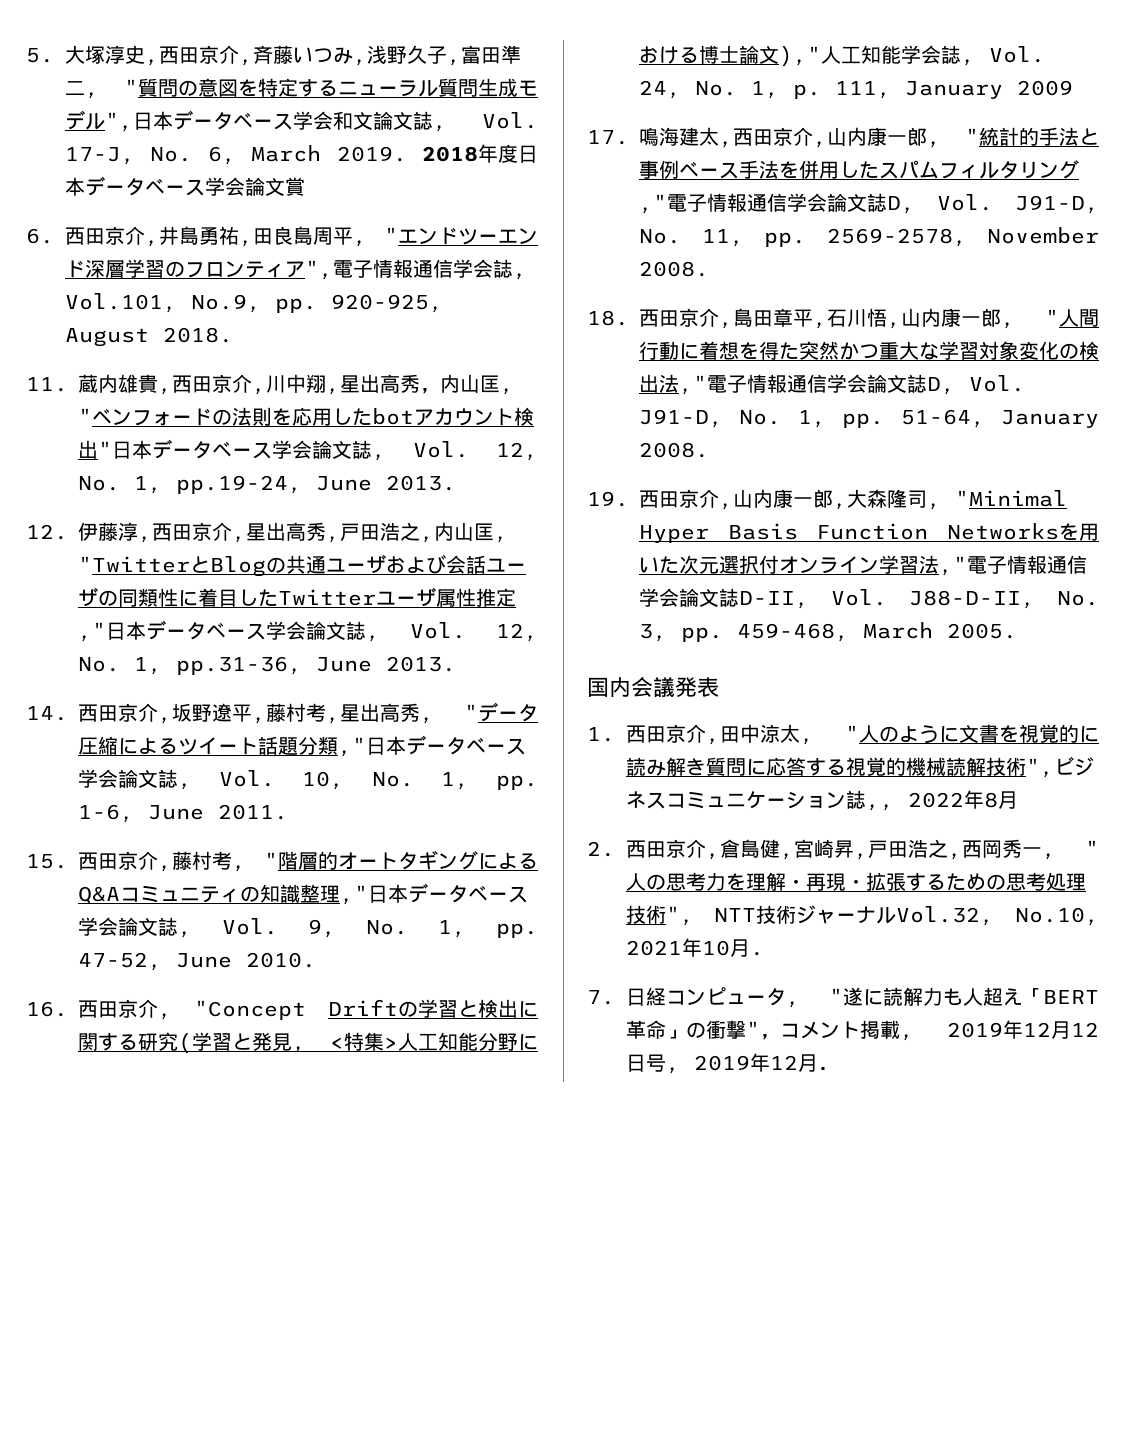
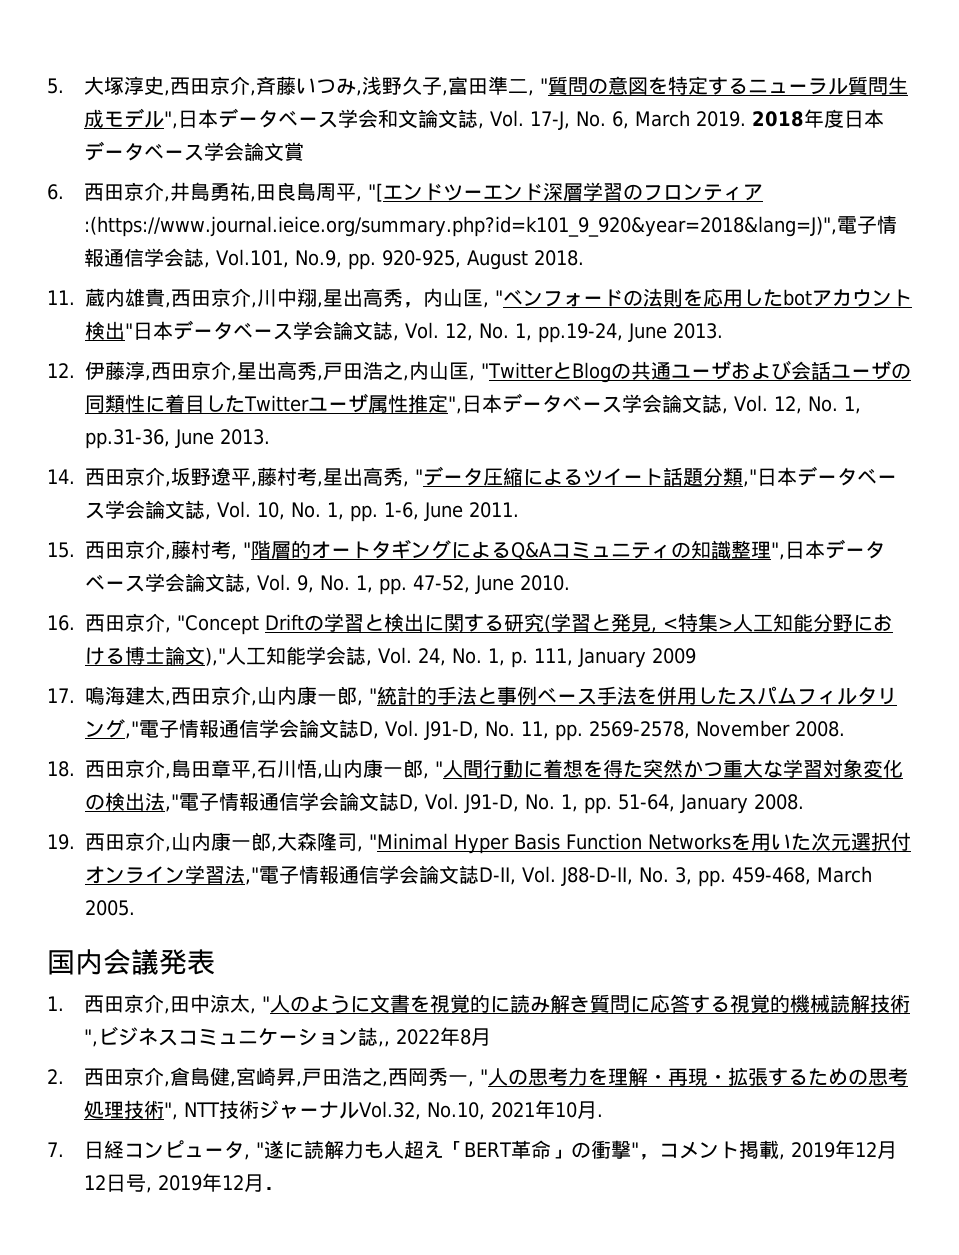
- 6.西田京介,井島勇祐,田良島周平, "エンドツーエンド深層学習のフロンティア",電子情報通信学会誌, Vol.101, No.9, pp. 920-925, August 2018.
+ 6.西田京介,井島勇祐,田良島周平, "[エンドツーエンド深層学習のフロンティア:(https://www.journal.ieice.org/summary.php?id=k101_9_920&year=2018&lang=J)",電子情報通信学会誌, Vol.101, No.9, pp. 920-925, August 2018.
- 12.伊藤淳,西田京介,星出高秀,戸田浩之,内山匡, "TwitterとBlogの共通ユーザおよび会話ユーザの同類性に着目したTwitterユーザ属性推定,"日本データベース学会論文誌, Vol. 12, No. 1, pp.31-36, June 2013.
+ 12.伊藤淳,西田京介,星出高秀,戸田浩之,内山匡, "TwitterとBlogの共通ユーザおよび会話ユーザの同類性に着目したTwitterユーザ属性推定",日本データベース学会論文誌, Vol. 12, No. 1, pp.31-36, June 2013.
- 15.西田京介,藤村考, "階層的オートタギングによるQ&Aコミュニティの知識整理,"日本データベース学会論文誌, Vol. 9, No. 1, pp. 47-52, June 2010.
+ 15.西田京介,藤村考, "階層的オートタギングによるQ&Aコミュニティの知識整理",日本データベース学会論文誌, Vol. 9, No. 1, pp. 47-52, June 2010.

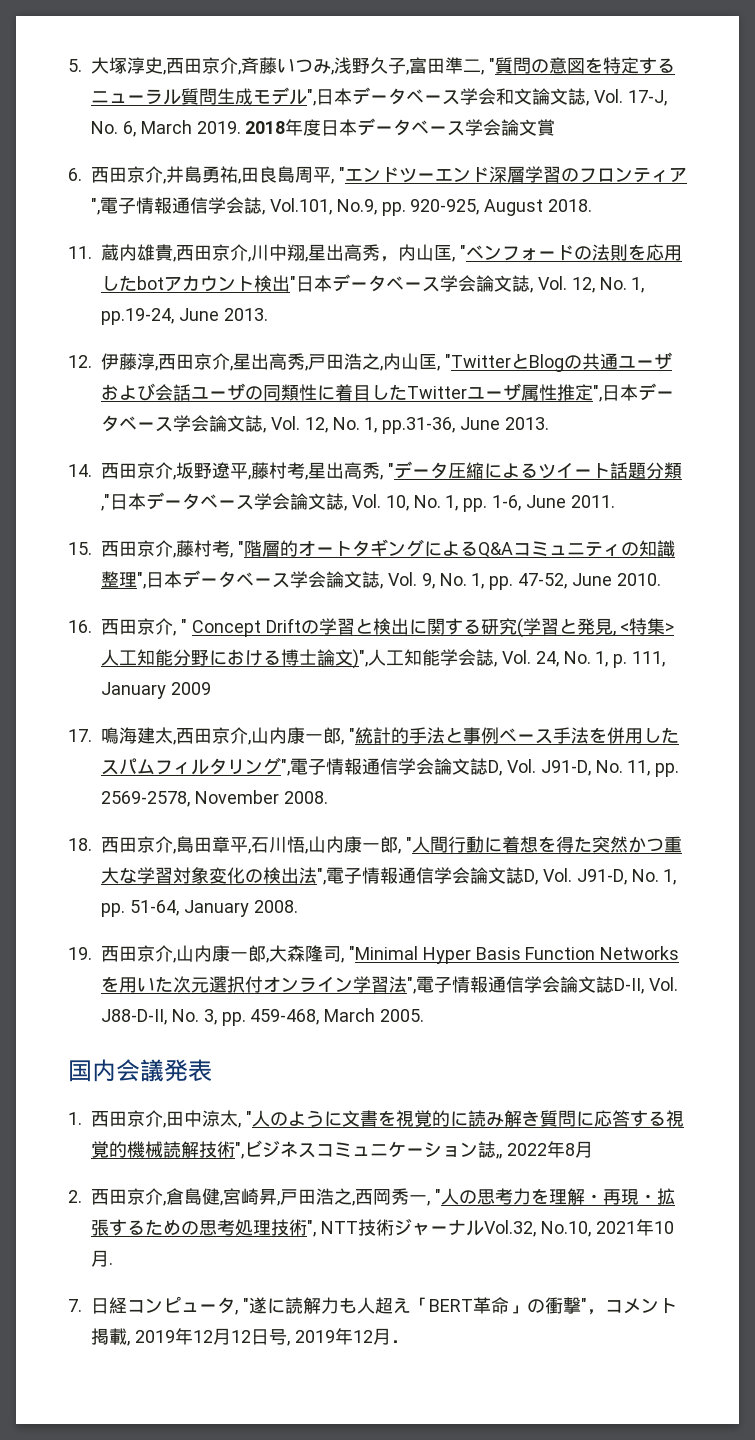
- 6.西田京介,井島勇祐,田良島周平, "[エンドツーエンド深層学習のフロンティア:(https://www.journal.ieice.org/summary.php?id=k101_9_920&year=2018&lang=J)",電子情報通信学会誌, Vol.101, No.9, pp. 920-925, August 2018.
+ 6.西田京介,井島勇祐,田良島周平, "エンドツーエンド深層学習のフロンティア",電子情報通信学会誌, Vol.101, No.9, pp. 920-925, August 2018.
- 16.西田京介, "Concept Driftの学習と検出に関する研究(学習と発見, <特集>人工知能分野における博士論文),"人工知能学会誌, Vol. 24, No. 1, p. 111, January 2009
+ 16.西田京介, " Concept Driftの学習と検出に関する研究(学習と発見, <特集>人工知能分野における博士論文)",人工知能学会誌, Vol. 24, No. 1, p. 111, January 2009
- 17.鳴海建太,西田京介,山内康一郎, "統計的手法と事例ベース手法を併用したスパムフィルタリング,"電子情報通信学会論文誌D, Vol. J91-D, No. 11, pp. 2569-2578, November 2008.
+ 17.鳴海建太,西田京介,山内康一郎, "統計的手法と事例ベース手法を併用したスパムフィルタリング",電子情報通信学会論文誌D, Vol. J91-D, No. 11, pp. 2569-2578, November 2008.
- 18.西田京介,島田章平,石川悟,山内康一郎, "人間行動に着想を得た突然かつ重大な学習対象変化の検出法,"電子情報通信学会論文誌D, Vol. J91-D, No. 1, pp. 51-64, January 2008.
+ 18.西田京介,島田章平,石川悟,山内康一郎, "人間行動に着想を得た突然かつ重大な学習対象変化の検出法",電子情報通信学会論文誌D, Vol. J91-D, No. 1, pp. 51-64, January 2008.
- 19.西田京介,山内康一郎,大森隆司, "Minimal Hyper Basis Function Networksを用いた次元選択付オンライン学習法,"電子情報通信学会論文誌D-II, Vol. J88-D-II, No. 3, pp. 459-468, March 2005.
+ 19.西田京介,山内康一郎,大森隆司, "Minimal Hyper Basis Function Networksを用いた次元選択付オンライン学習法",電子情報通信学会論文誌D-II, Vol. J88-D-II, No. 3, pp. 459-468, March 2005.

